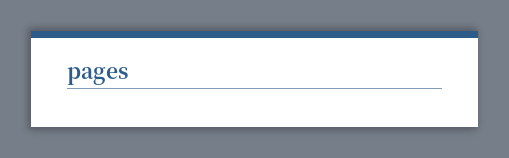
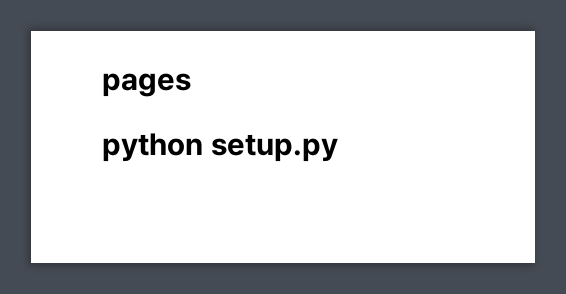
+ python setup.py

